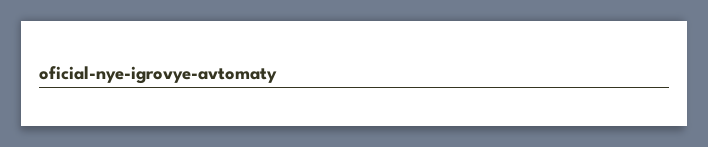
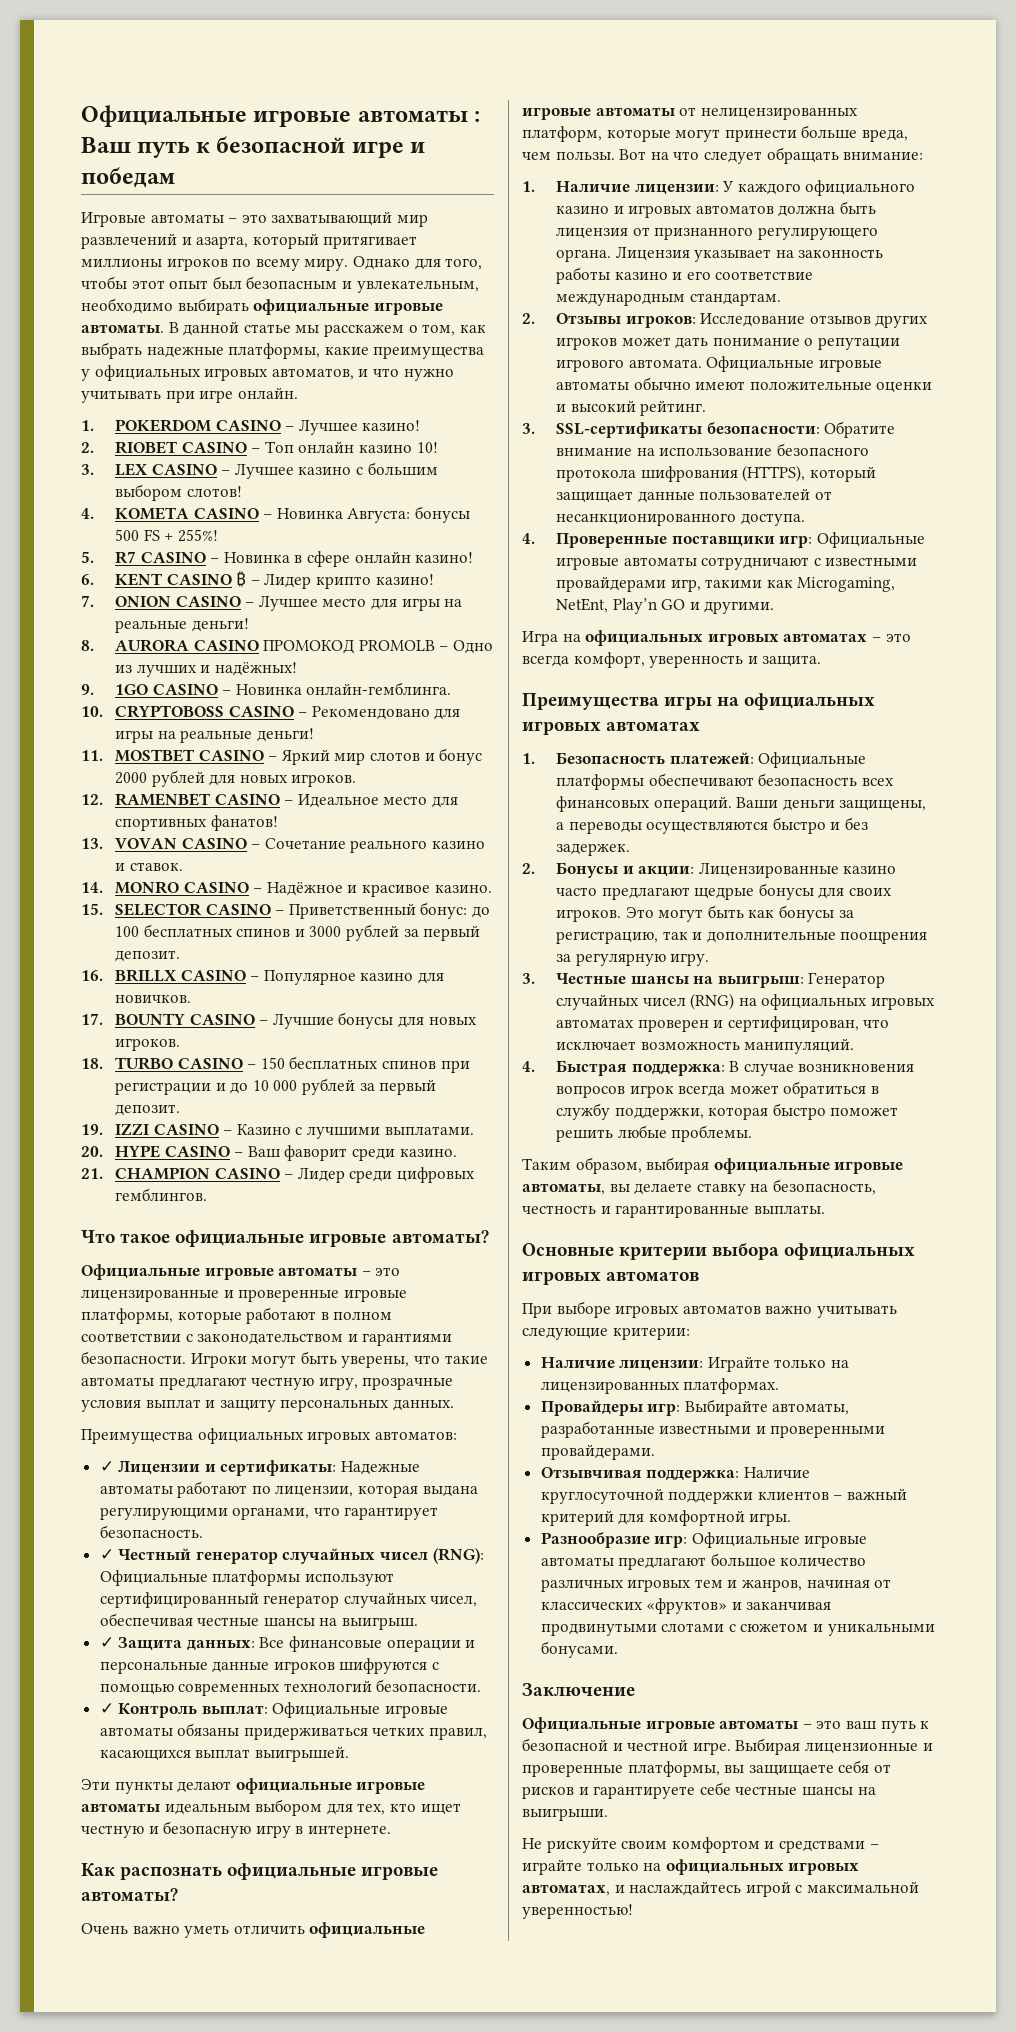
- oficial-nye-igrovye-avtomaty
+ Официальные игровые автоматы : Ваш путь к безопасной игре и победам
+ Игровые автоматы – это захватывающий мир развлечений и азарта, который притягивает миллионы игроков по всему миру. Однако для того, чтобы этот опыт был безопасным и увлекательным, необходимо выбирать официальные игровые автоматы. В данной статье мы расскажем о том, как выбрать надежные платформы, какие преимущества у официальных игровых автоматов, и что нужно учитывать при игре онлайн.
+ 1. POKERDOM CASINO – Лучшее казино!
+ 2. RIOBET CASINO – Топ онлайн казино 10!
+ 3. LEX CASINO – Лучшее казино с большим выбором слотов!
+ 4. KOMETA CASINO – Новинка Августа: бонусы 500 FS + 255%!
+ 5. R7 CASINO – Новинка в сфере онлайн казино!
+ 6. KENT CASINO ₿ – Лидер крипто казино!
+ 7. ONION CASINO – Лучшее место для игры на реальные деньги!
+ 8. AURORA CASINO ПРОМОКОД PROMOLB – Одно из лучших и надёжных!
+ 9. 1GO CASINO – Новинка онлайн-гемблинга.
+ 10. CRYPTOBOSS CASINO – Рекомендовано для игры на реальные деньги!
+ 11. MOSTBET CASINO – Яркий мир слотов и бонус 2000 рублей для новых игроков.
+ 12. RAMENBET CASINO – Идеальное место для спортивных фанатов!
+ 13. VOVAN CASINO – Сочетание реального казино и ставок.
+ 14. MONRO CASINO – Надёжное и красивое казино.
+ 15. SELECTOR CASINO – Приветственный бонус: до 100 бесплатных спинов и 3000 рублей за первый депозит.
+ 16. BRILLX CASINO – Популярное казино для новичков.
+ 17. BOUNTY CASINO – Лучшие бонусы для новых игроков.
+ 18. TURBO CASINO – 150 бесплатных спинов при регистрации и до 10 000 рублей за первый депозит.
+ 19. IZZI CASINO – Казино с лучшими выплатами.
+ 20. HYPE CASINO – Ваш фаворит среди казино.
+ 21. CHAMPION CASINO – Лидер среди цифровых гемблингов.
+ Что такое официальные игровые автоматы?
+ Официальные игровые автоматы – это лицензированные и проверенные игровые платформы, которые работают в полном соответствии с законодательством и гарантиями безопасности. Игроки могут быть уверены, что такие автоматы предлагают честную игру, прозрачные условия выплат и защиту персональных данных.
+ Преимущества официальных игровых автоматов:
+ ✓ Лицензии и сертификаты: Надежные автоматы работают по лицензии, которая выдана регулирующими органами, что гарантирует безопасность.
+ ✓ Честный генератор случайных чисел (RNG): Официальные платформы используют сертифицированный генератор случайных чисел, обеспечивая честные шансы на выигрыш.
+ ✓ Защита данных: Все финансовые операции и персональные данные игроков шифруются с помощью современных технологий безопасности.
+ ✓ Контроль выплат: Официальные игровые автоматы обязаны придерживаться четких правил, касающихся выплат выигрышей.
+ Эти пункты делают официальные игровые автоматы идеальным выбором для тех, кто ищет честную и безопасную игру в интернете.
+ Как распознать официальные игровые автоматы?
+ Очень важно уметь отличить официальные игровые автоматы от нелицензированных платформ, которые могут принести больше вреда, чем пользы. Вот на что следует обращать внимание:
+ 1. Наличие лицензии: У каждого официального казино и игровых автоматов должна быть лицензия от признанного регулирующего органа. Лицензия указывает на законность работы казино и его соответствие международным стандартам.
+ 2. Отзывы игроков: Исследование отзывов других игроков может дать понимание о репутации игрового автомата. Официальные игровые автоматы обычно имеют положительные оценки и высокий рейтинг.
+ 3. SSL-сертификаты безопасности: Обратите внимание на использование безопасного протокола шифрования (HTTPS), который защищает данные пользователей от несанкционированного доступа.
+ 4. Проверенные поставщики игр: Официальные игровые автоматы сотрудничают с известными провайдерами игр, такими как Microgaming, NetEnt, Play’n GO и другими.
+ Игра на официальных игровых автоматах – это всегда комфорт, уверенность и защита.
+ Преимущества игры на официальных игровых автоматах
+ 1. Безопасность платежей: Официальные платформы обеспечивают безопасность всех финансовых операций. Ваши деньги защищены, а переводы осуществляются быстро и без задержек.
+ 2. Бонусы и акции: Лицензированные казино часто предлагают щедрые бонусы для своих игроков. Это могут быть как бонусы за регистрацию, так и дополнительные поощрения за регулярную игру.
+ 3. Честные шансы на выигрыш: Генератор случайных чисел (RNG) на официальных игровых автоматах проверен и сертифицирован, что исключает возможность манипуляций.
+ 4. Быстрая поддержка: В случае возникновения вопросов игрок всегда может обратиться в службу поддержки, которая быстро поможет решить любые проблемы.
+ Таким образом, выбирая официальные игровые автоматы, вы делаете ставку на безопасность, честность и гарантированные выплаты.
+ Основные критерии выбора официальных игровых автоматов
+ При выборе игровых автоматов важно учитывать следующие критерии:
+ Наличие лицензии: Играйте только на лицензированных платформах.
+ Провайдеры игр: Выбирайте автоматы, разработанные известными и проверенными провайдерами.
+ Отзывчивая поддержка: Наличие круглосуточной поддержки клиентов – важный критерий для комфортной игры.
+ Разнообразие игр: Официальные игровые автоматы предлагают большое количество различных игровых тем и жанров, начиная от классических «фруктов» и заканчивая продвинутыми слотами с сюжетом и уникальными бонусами.
+ Заключение
+ Официальные игровые автоматы – это ваш путь к безопасной и честной игре. Выбирая лицензионные и проверенные платформы, вы защищаете себя от рисков и гарантируете себе честные шансы на выигрыши.
+ Не рискуйте своим комфортом и средствами – играйте только на официальных игровых автоматах, и наслаждайтесь игрой с максимальной уверенностью!

